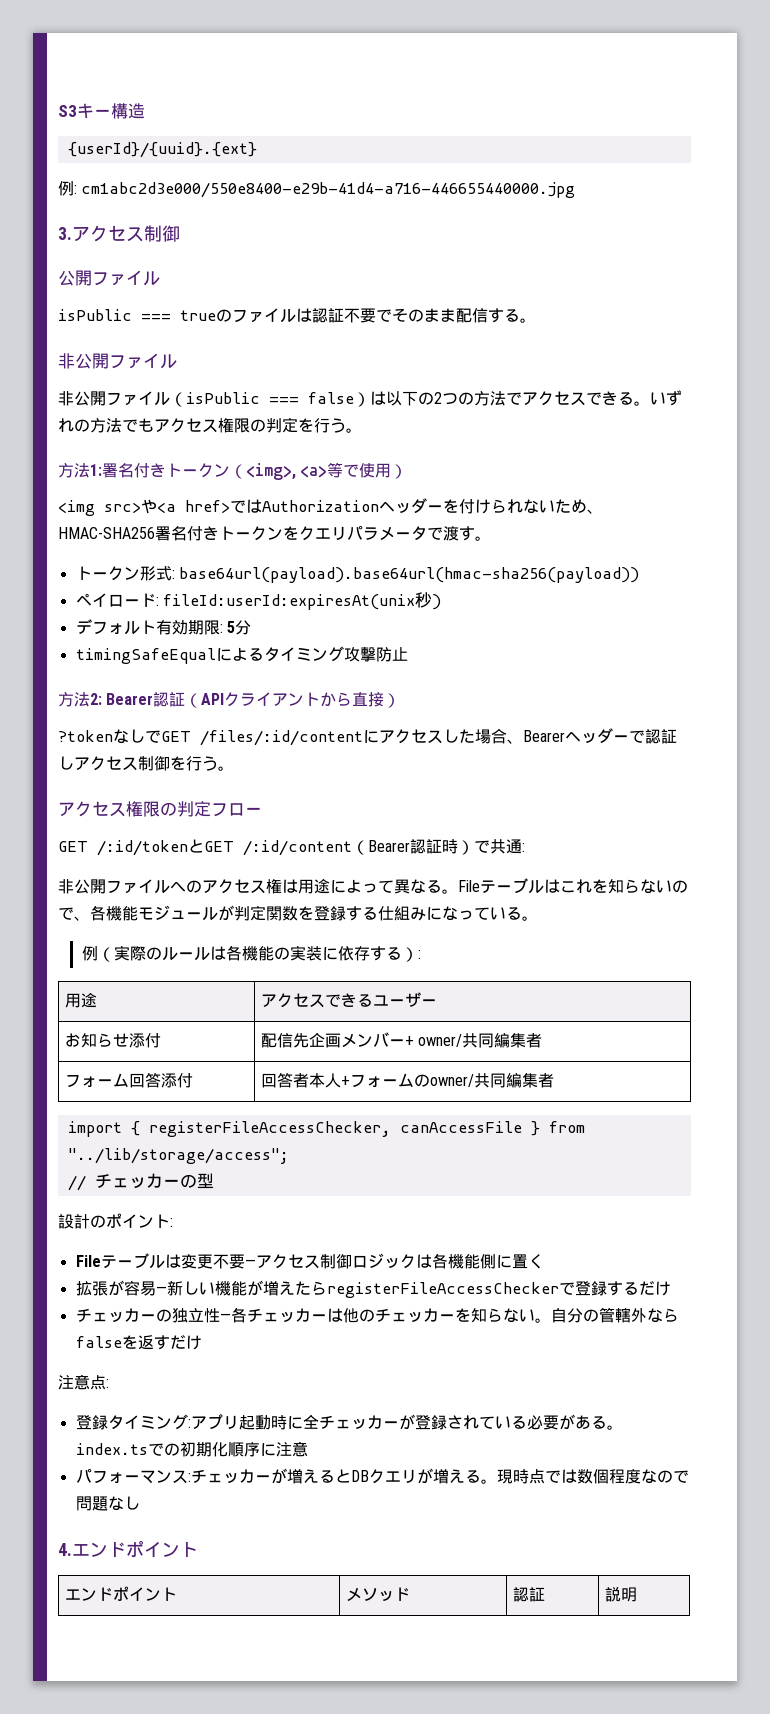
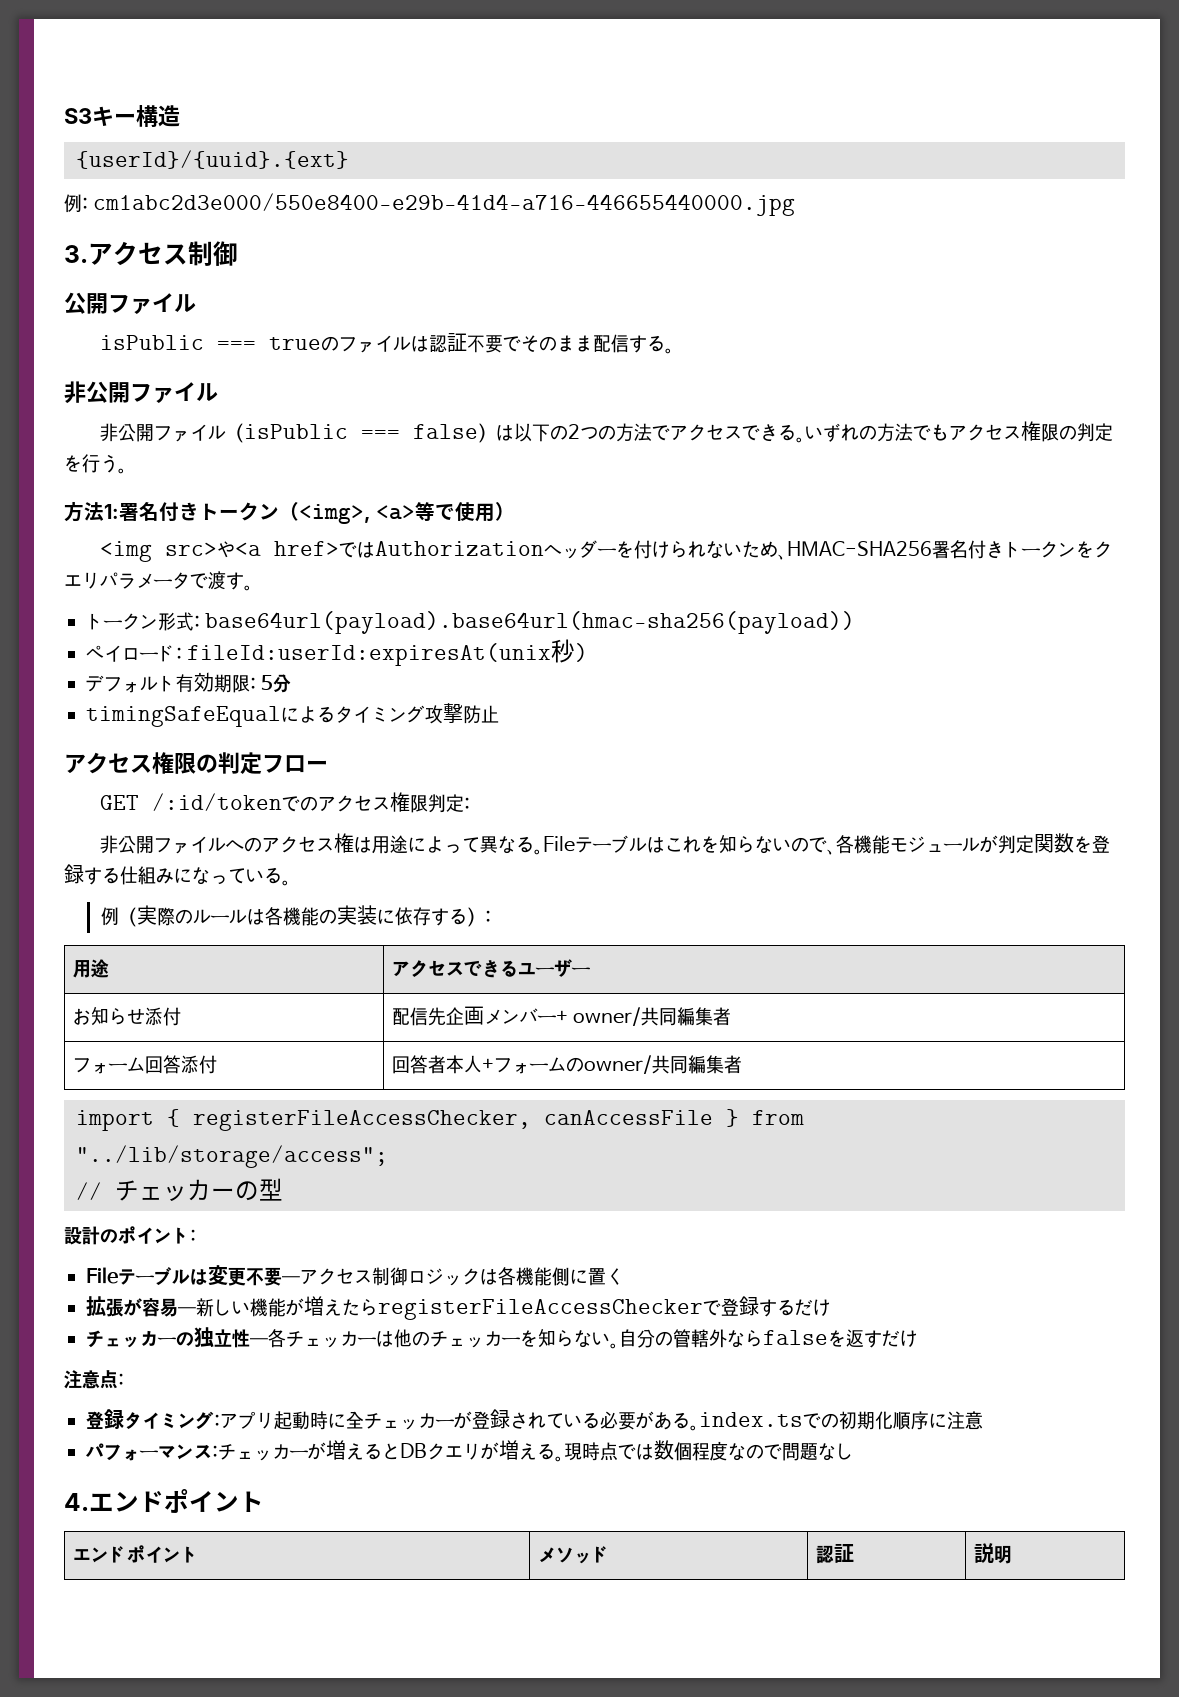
- 方法2: Bearer認証（APIクライアントから直接）
- ?tokenなしでGET /files/:id/contentにアクセスした場合、Bearerヘッダーで認証しアクセス制御を行う。
- GET /:id/tokenとGET /:id/content（Bearer認証時）で共通:
+ GET /:id/tokenでのアクセス権限判定:

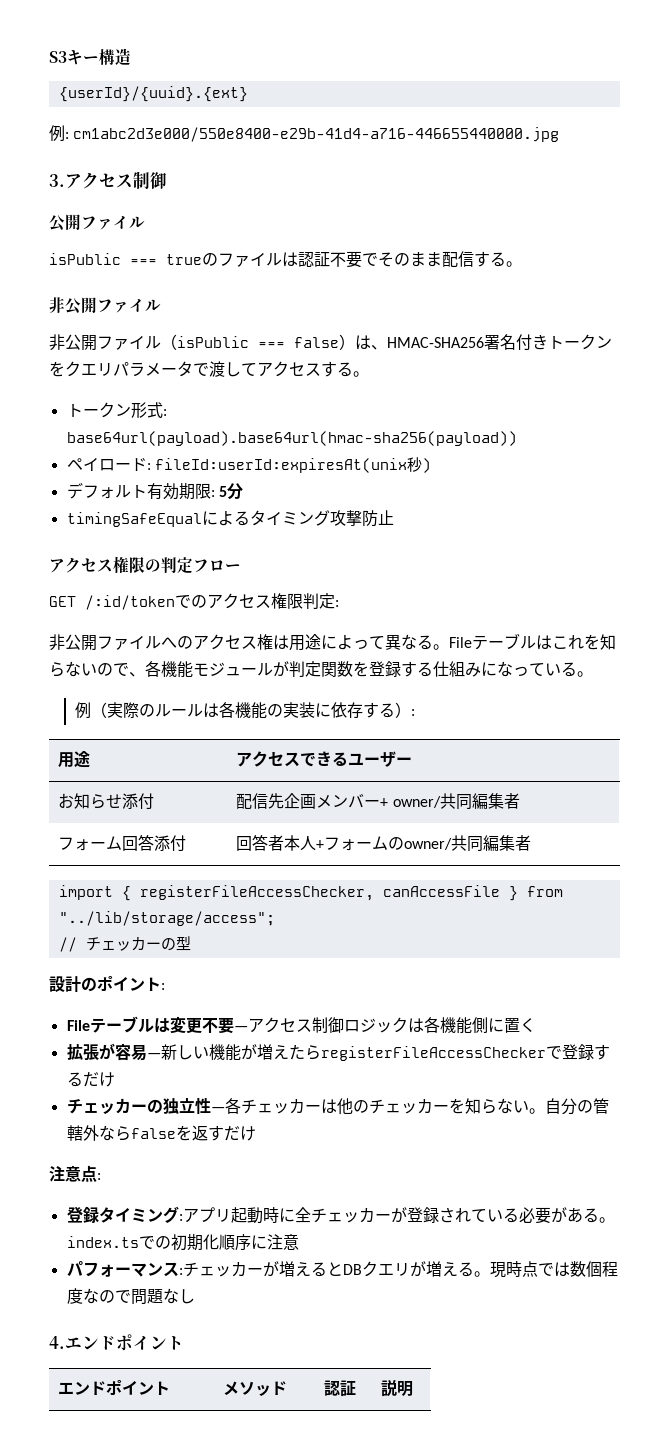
- 非公開ファイル（isPublic === false）は以下の2つの方法でアクセスできる。いずれの方法でもアクセス権限の判定を行う。
- 方法1:署名付きトークン（<img>, <a>等で使用）
- <img src>や<a href>ではAuthorizationヘッダーを付けられないため、HMAC-SHA256署名付きトークンをクエリパラメータで渡す。
+ 非公開ファイル（isPublic === false）は、HMAC-SHA256署名付きトークンをクエリパラメータで渡してアクセスする。

